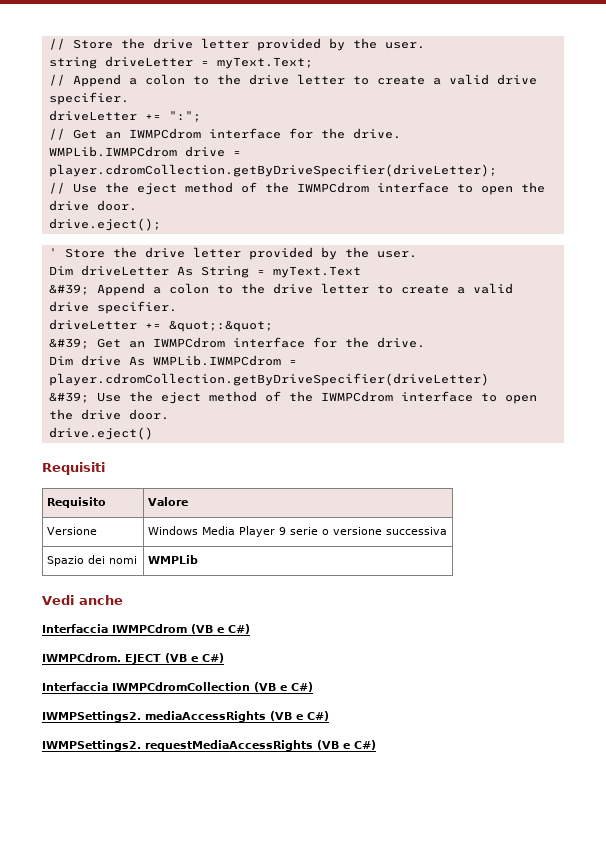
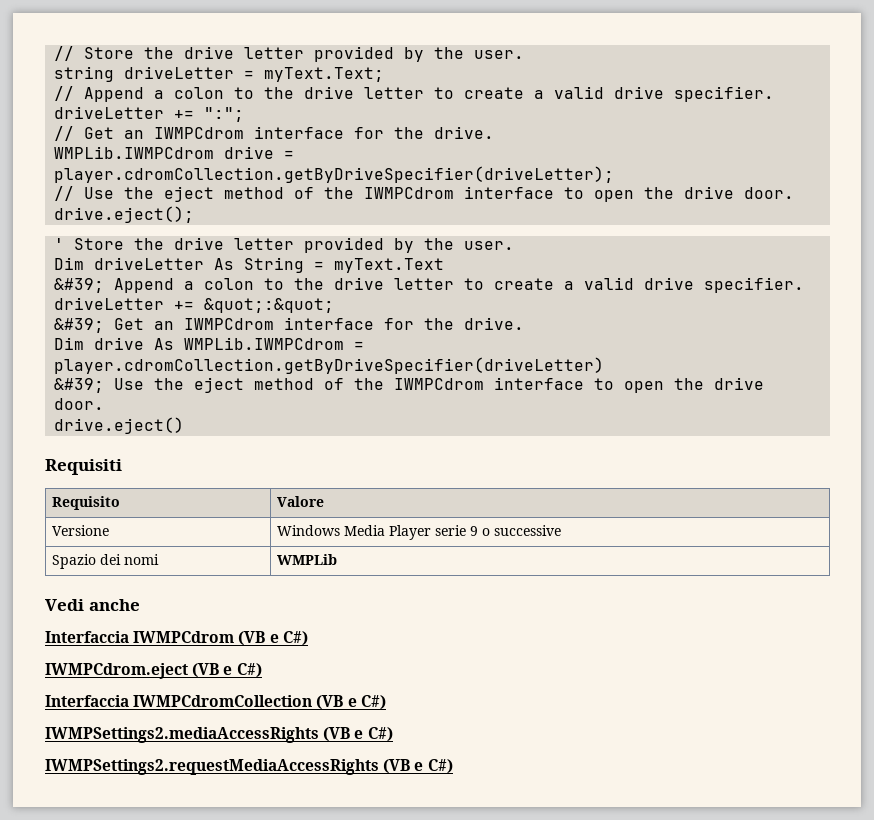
- Versione | Windows Media Player 9 serie o versione successiva
+ Versione | Windows Media Player serie 9 o successive
- IWMPCdrom. EJECT (VB e C#)
+ IWMPCdrom.eject (VB e C#)
- IWMPSettings2. mediaAccessRights (VB e C#)
- IWMPSettings2. requestMediaAccessRights (VB e C#)
+ IWMPSettings2.mediaAccessRights (VB e C#)
+ IWMPSettings2.requestMediaAccessRights (VB e C#)

